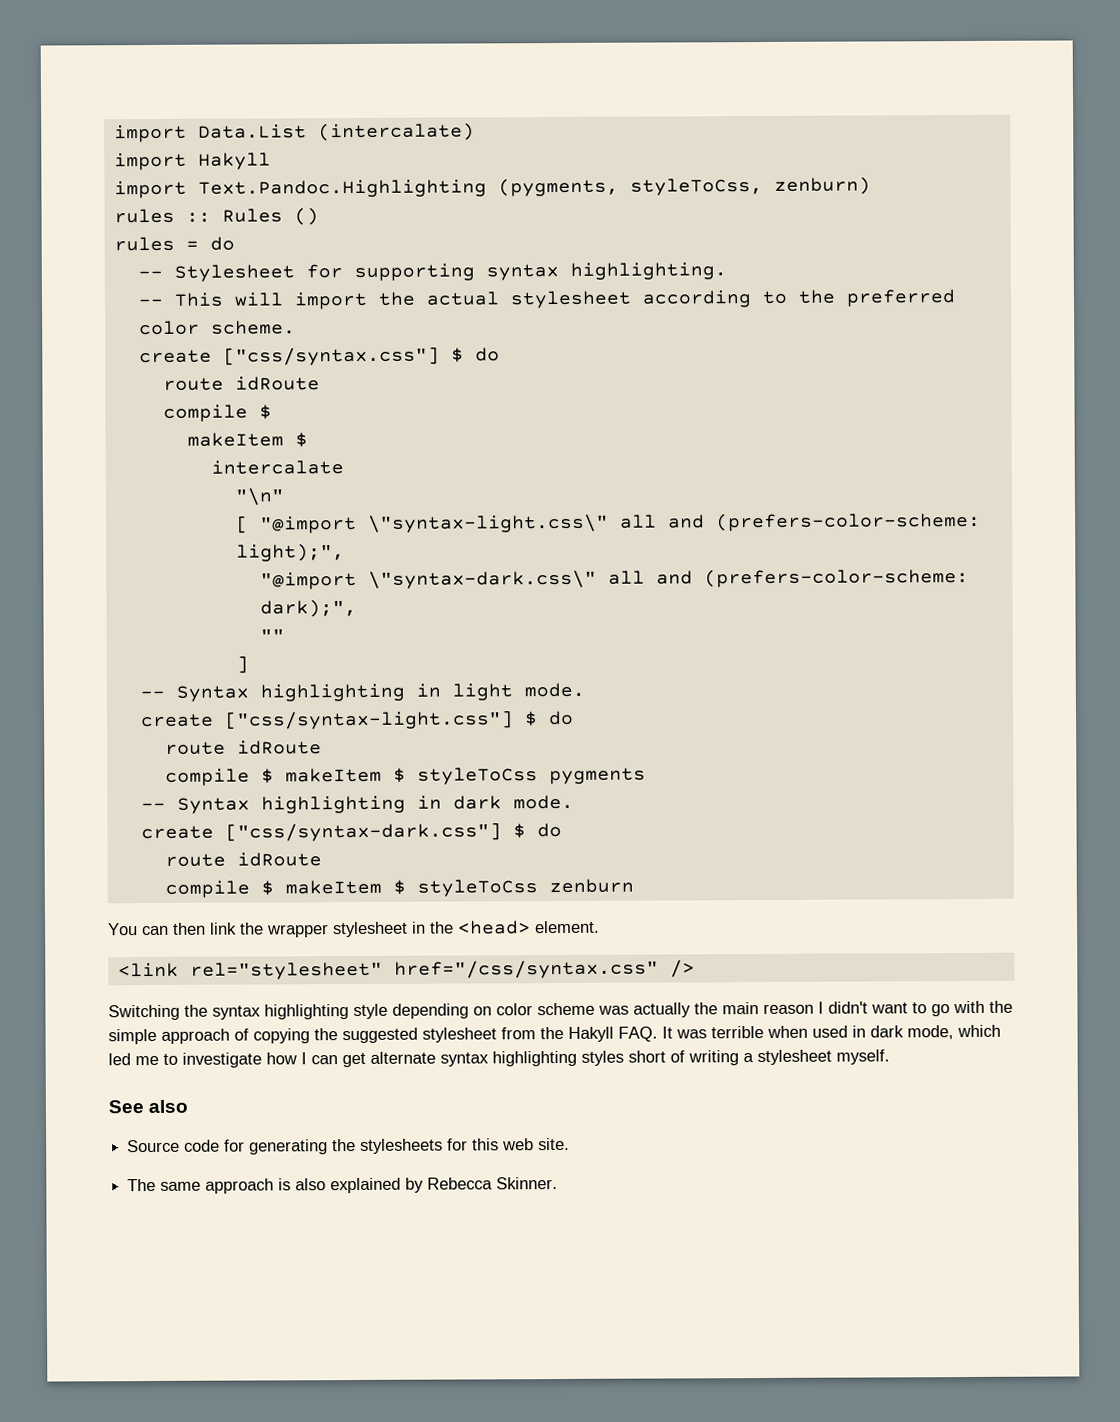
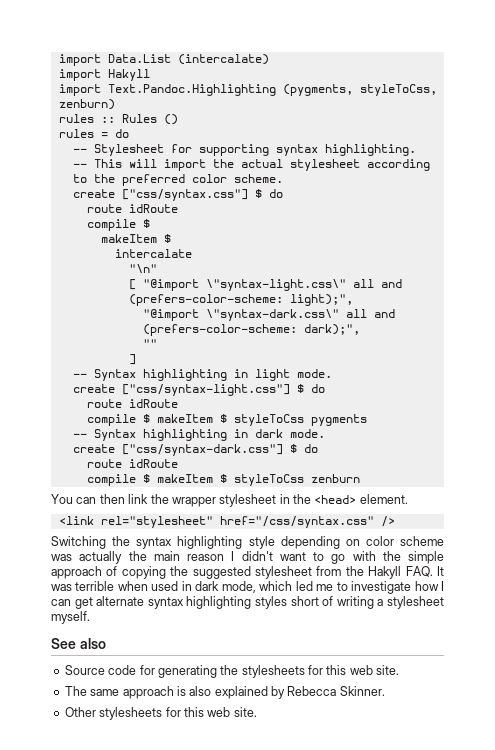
+ Other stylesheets for this web site.

